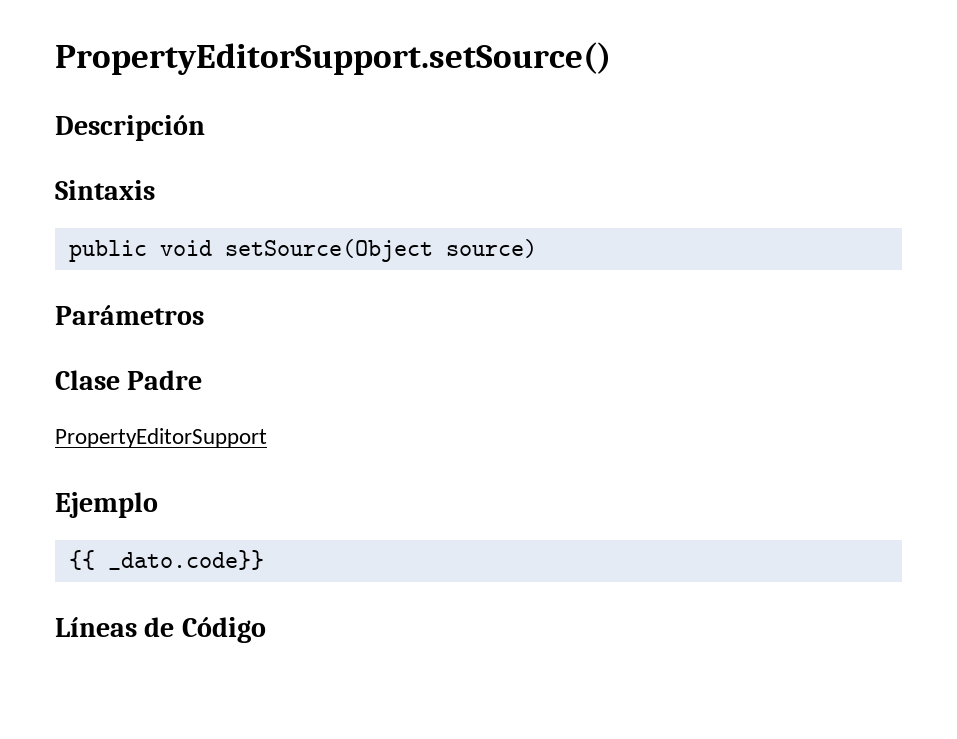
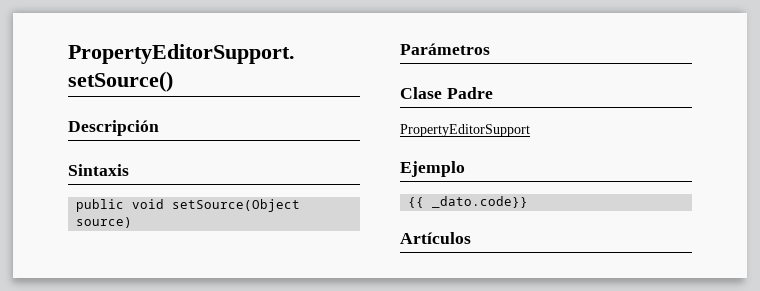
- Líneas de Código
+ Artículos

